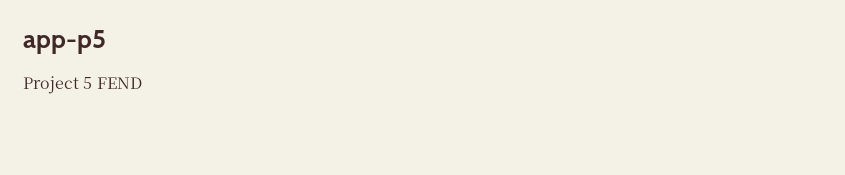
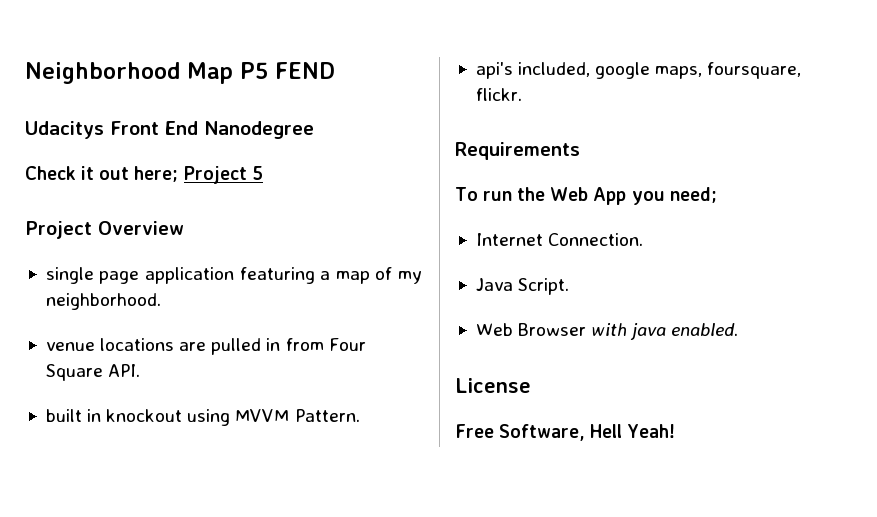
- app-p5
- Project 5 FEND
+ Neighborhood Map P5 FEND
+ Udacitys Front End Nanodegree
+ Check it out here; Project 5
+ Project Overview
+ single page application featuring a map of my neighborhood.
+ venue locations are pulled in from Four Square API.
+ built in knockout using MVVM Pattern.
+ api's included, google maps, foursquare, flickr.
+ Requirements
+ To run the Web App you need;
+ Internet Connection.
+ Java Script.
+ Web Browser with java enabled.
+ License
+ Free Software, Hell Yeah!

